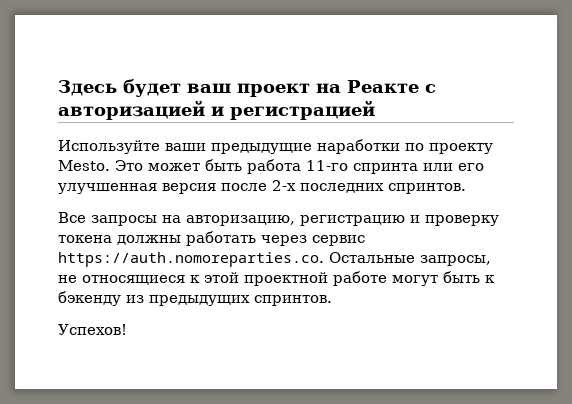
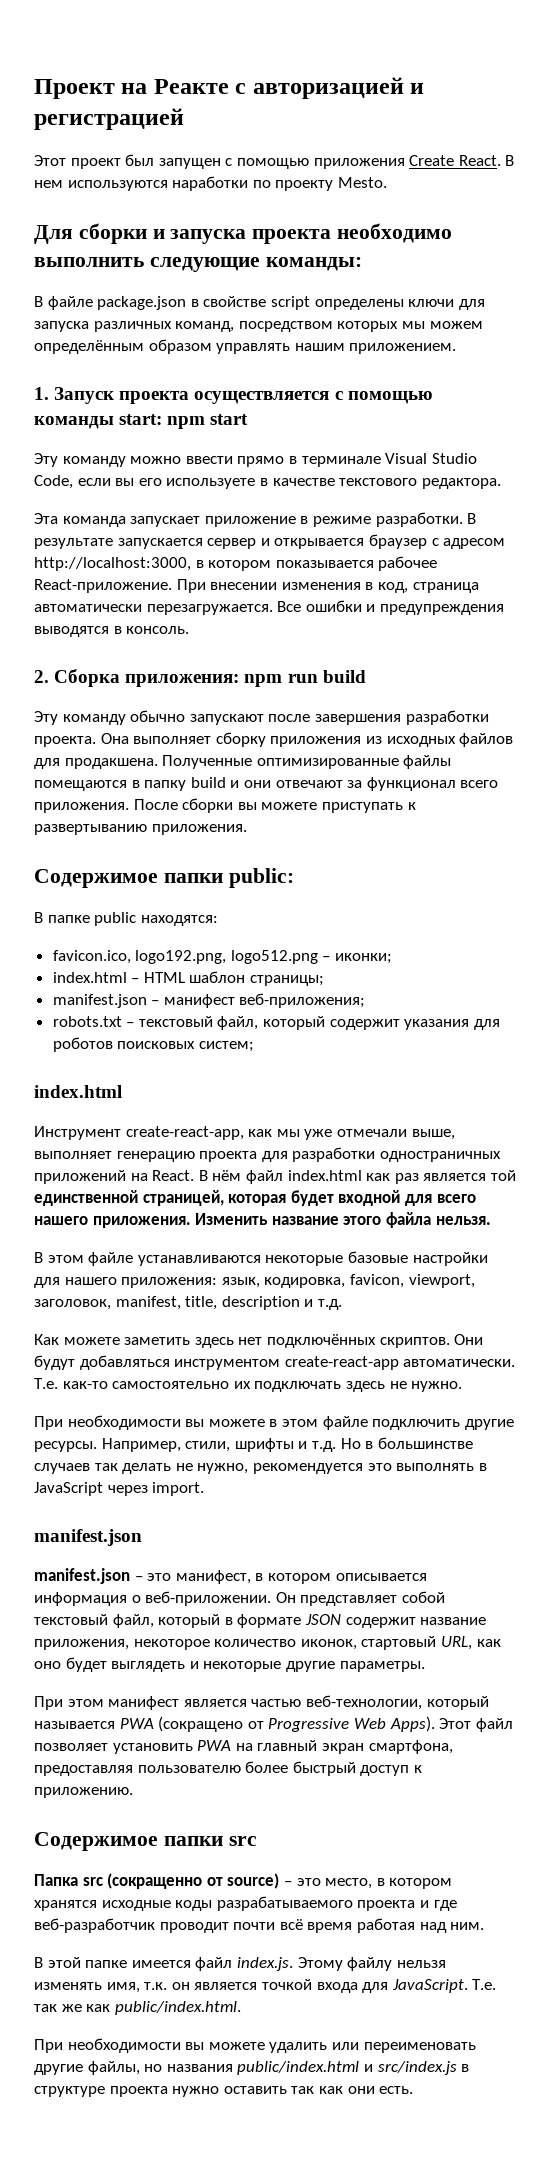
- Здесь будет ваш проект на Реакте с авторизацией и регистрацией
+ Проект на Реакте с авторизацией и регистрацией
- Используйте ваши предыдущие наработки по проекту Mesto. Это может быть работа 11-го спринта или его улучшенная версия после 2-х последних спринтов.
- Все запросы на авторизацию, регистрацию и проверку токена должны работать через сервис https://auth.nomoreparties.co. Остальные запросы, не относящиеся к этой проектной работе могут быть к бэкенду из предыдущих спринтов.
- Успехов!
+ Этот проект был запущен с помощью приложения Create React. В нем используются наработки по проекту Mesto.
+ Для сборки и запуска проекта необходимо выполнить следующие команды:
+ В файле package.json в свойстве script определены ключи для запуска различных команд, посредством которых мы можем определённым образом управлять нашим приложением.
+ 1. Запуск проекта осуществляется с помощью команды start: npm start
+ Эту команду можно ввести прямо в терминале Visual Studio Code, если вы его используете в качестве текстового редактора.
+ Эта команда запускает приложение в режиме разработки. В результате запускается сервер и открывается браузер с адресом http://localhost:3000, в котором показывается рабочее React-приложение. При внесении изменения в код, страница автоматически перезагружается. Все ошибки и предупреждения выводятся в консоль.
+ 2. Сборка приложения: npm run build
+ Эту команду обычно запускают после завершения разработки проекта. Она выполняет сборку приложения из исходных файлов для продакшена. Полученные оптимизированные файлы помещаются в папку build и они отвечают за функционал всего приложения. После сборки вы можете приступать к развертыванию приложения.
+ Содержимое папки public:
+ В папке public находятся:
+ favicon.ico, logo192.png, logo512.png – иконки;
+ index.html – HTML шаблон страницы;
+ manifest.json – манифест веб-приложения;
+ robots.txt – текстовый файл, который содержит указания для роботов поисковых систем;
+ index.html
+ Инструмент create-react-app, как мы уже отмечали выше, выполняет генерацию проекта для разработки одностраничных приложений на React. В нём файл index.html как раз является той единственной страницей, которая будет входной для всего нашего приложения. Изменить название этого файла нельзя.
+ В этом файле устанавливаются некоторые базовые настройки для нашего приложения: язык, кодировка, favicon, viewport, заголовок, manifest, title, description и т.д.
+ Как можете заметить здесь нет подключённых скриптов. Они будут добавляться инструментом create-react-app автоматически. Т.е. как-то самостоятельно их подключать здесь не нужно.
+ При необходимости вы можете в этом файле подключить другие ресурсы. Например, стили, шрифты и т.д. Но в большинстве случаев так делать не нужно, рекомендуется это выполнять в JavaScript через import.
+ manifest.json
+ manifest.json – это манифест, в котором описывается информация о веб-приложении. Он представляет собой текстовый файл, который в формате JSON содержит название приложения, некоторое количество иконок, стартовый URL, как оно будет выглядеть и некоторые другие параметры.
+ При этом манифест является частью веб-технологии, который называется PWA (сокращено от Progressive Web Apps). Этот файл позволяет установить PWA на главный экран смартфона, предоставляя пользователю более быстрый доступ к приложению.
+ Содержимое папки src
+ Папка src (сокращенно от source) – это место, в котором хранятся исходные коды разрабатываемого проекта и где веб-разработчик проводит почти всё время работая над ним.
+ В этой папке имеется файл index.js. Этому файлу нельзя изменять имя, т.к. он является точкой входа для JavaScript. Т.е. так же как public/index.html.
+ При необходимости вы можете удалить или переименовать другие файлы, но названия public/index.html и src/index.js в структуре проекта нужно оставить так как они есть.

